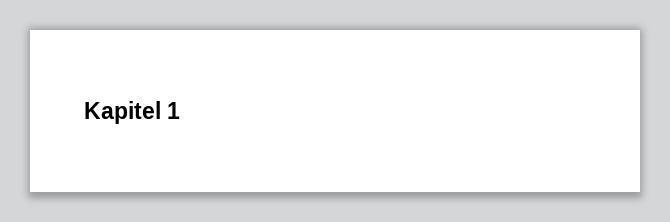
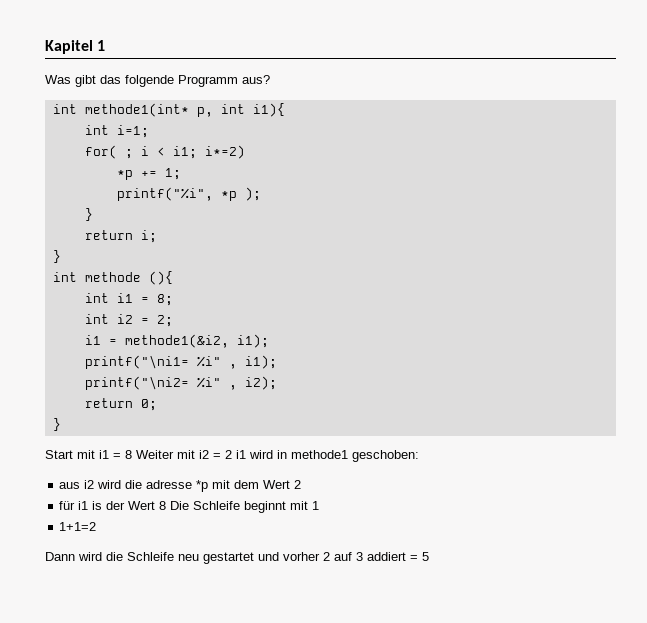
+ Was gibt das folgende Programm aus?
+ int methode1(int* p, int i1){
+ int i=1;
+ for( ; i < i1; i*=2)
+ *p += 1;
+ printf("%i", *p );
+ }
+ return i;
+ }
+ int methode (){
+ int i1 = 8;
+ int i2 = 2;
+ i1 = methode1(&i2, i1);
+ printf("\ni1= %i" , i1);
+ printf("\ni2= %i" , i2);
+ return 0;
+ }
+ Start mit i1 = 8 Weiter mit i2 = 2 i1 wird in methode1 geschoben:
+ aus i2 wird die adresse *p mit dem Wert 2
+ für i1 is der Wert 8 Die Schleife beginnt mit 1
+ 1+1=2
+ Dann wird die Schleife neu gestartet und vorher 2 auf 3 addiert = 5

